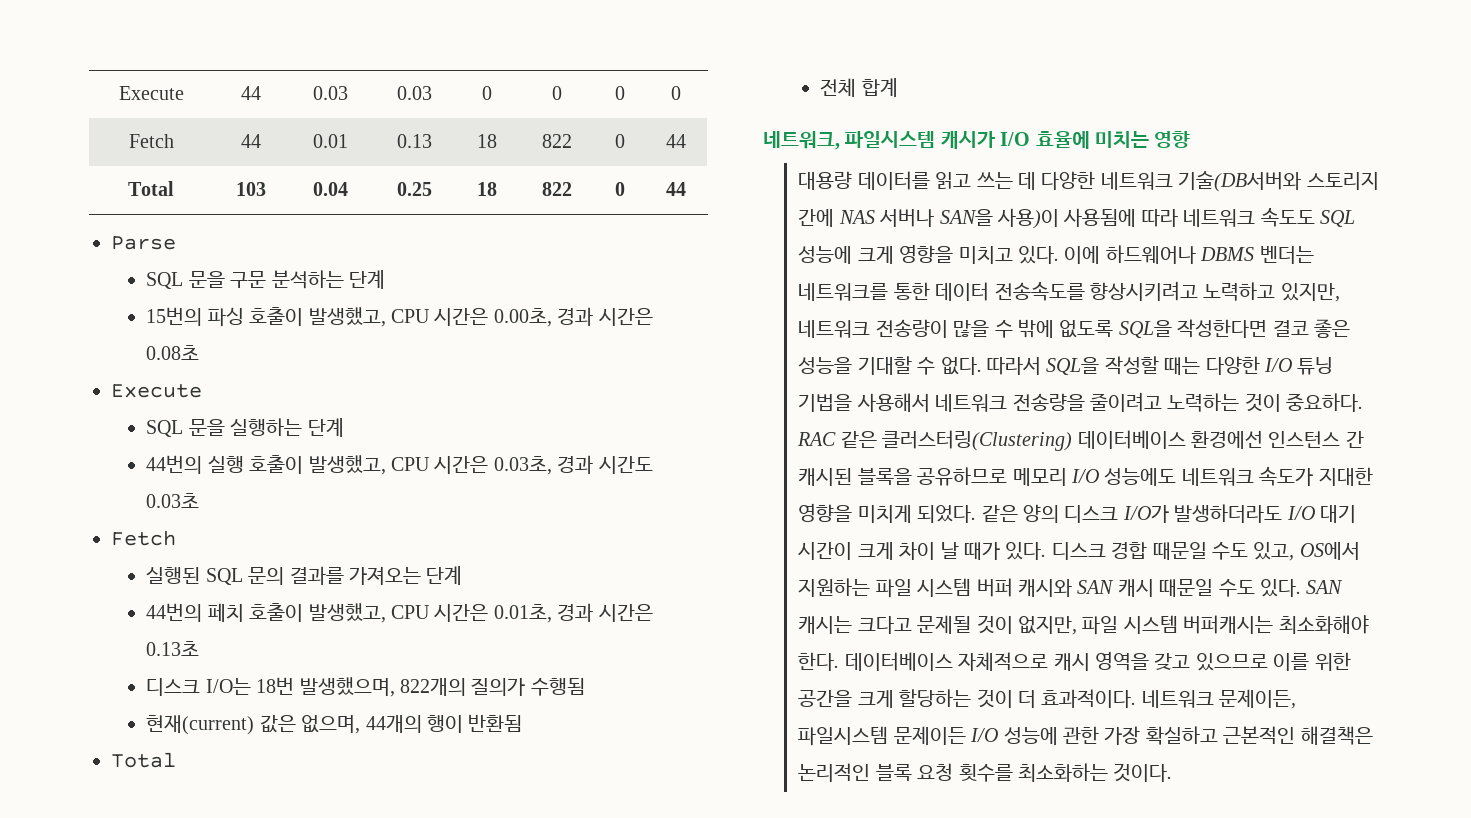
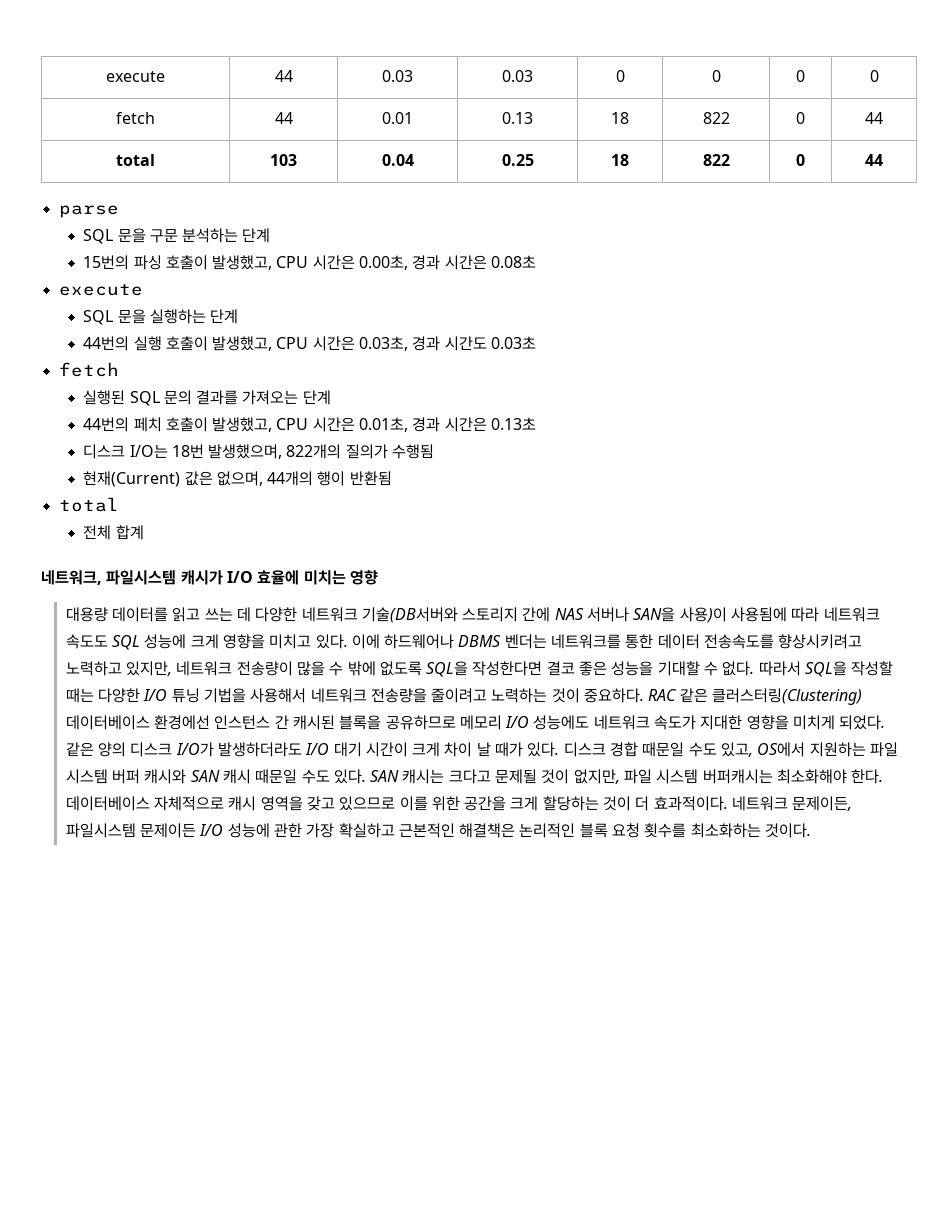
- Execute | 44 | 0.03 | 0.03 | 0 | 0 | 0 | 0
+ execute | 44 | 0.03 | 0.03 | 0 | 0 | 0 | 0
- Fetch | 44 | 0.01 | 0.13 | 18 | 822 | 0 | 44
+ fetch | 44 | 0.01 | 0.13 | 18 | 822 | 0 | 44
- Total | 103 | 0.04 | 0.25 | 18 | 822 | 0 | 44
+ total | 103 | 0.04 | 0.25 | 18 | 822 | 0 | 44
- Parse
+ parse
  15번의 파싱 호출이 발생했고, CPU 시간은 0.00초, 경과 시간은 0.08초
- Execute
+ execute
  44번의 실행 호출이 발생했고, CPU 시간은 0.03초, 경과 시간도 0.03초
- Fetch
+ fetch
- 현재(current) 값은 없으며, 44개의 행이 반환됨
- Total
+ 현재(Current) 값은 없으며, 44개의 행이 반환됨
+ total

